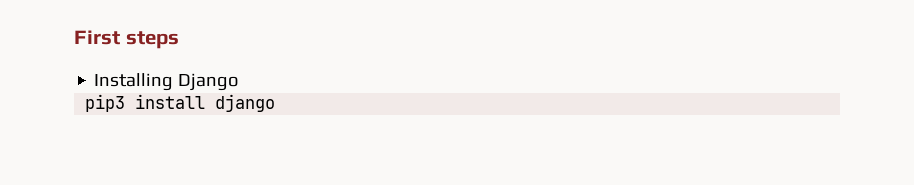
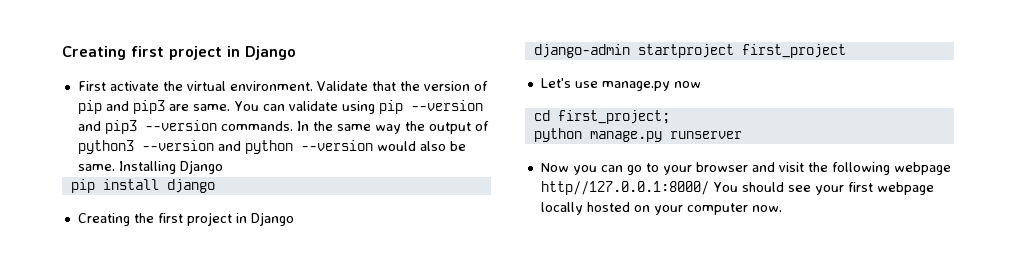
- First steps
- Installing Django
+ Creating first project in Django
+ First activate the virtual environment. Validate that the version of pip and pip3 are same. You can validate using pip --version and pip3 --version commands. In the same way the output of python3 --version and python --version would also be same. Installing Django
- pip3 install django
+ pip install django
+ Creating the first project in Django
+ django-admin startproject first_project
+ Let's use manage.py now
+ cd first_project;
+ python manage.py runserver
+ Now you can go to your browser and visit the following webpage http//127.0.0.1:8000/ You should see your first webpage locally hosted on your computer now.

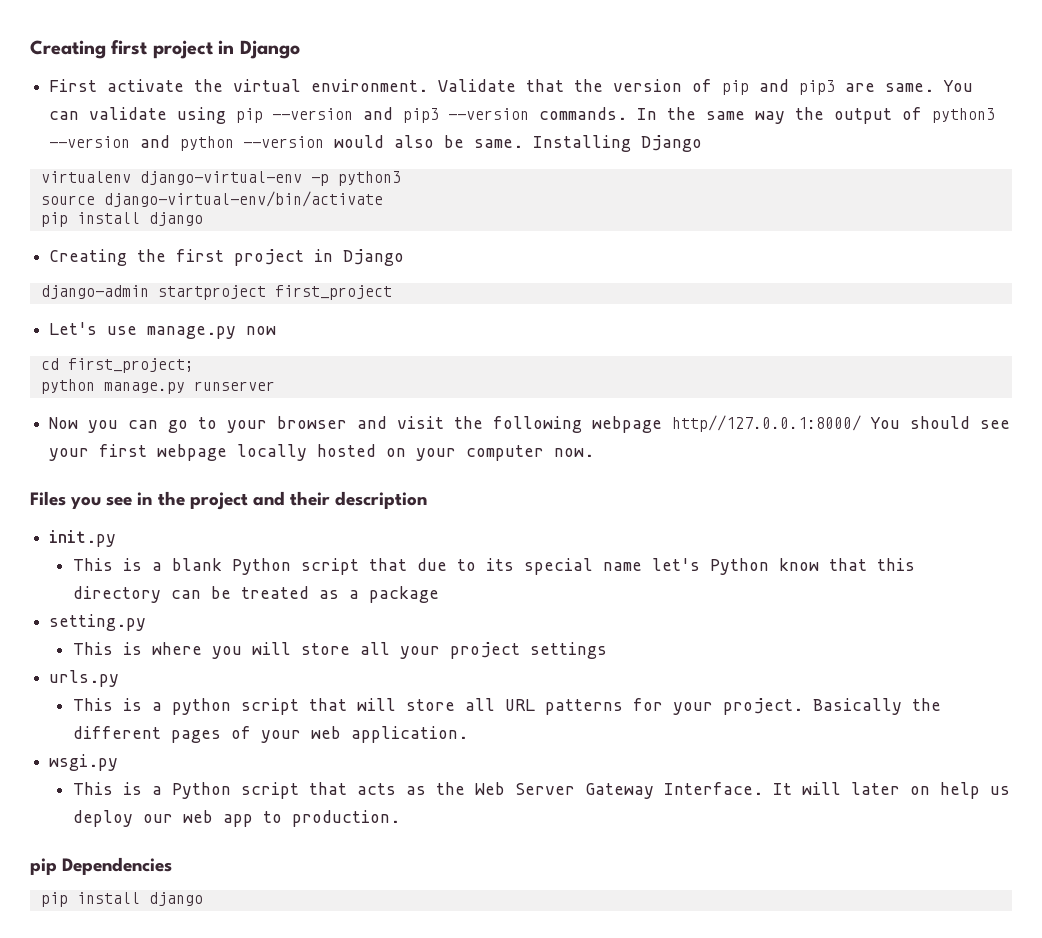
+ virtualenv django-virtual-env -p python3
+ source django-virtual-env/bin/activate
+ Files you see in the project and their description
+ init.py
+ This is a blank Python script that due to its special name let's Python know that this directory can be treated as a package
+ setting.py
+ This is where you will store all your project settings
+ urls.py
+ This is a python script that will store all URL patterns for your project. Basically the different pages of your web application.
+ wsgi.py
+ This is a Python script that acts as the Web Server Gateway Interface. It will later on help us deploy our web app to production.
+ pip Dependencies
+ pip install django

